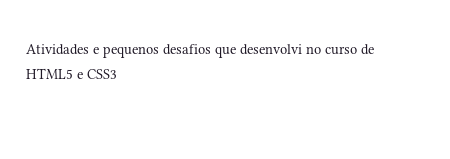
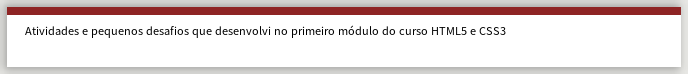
- Atividades e pequenos desafios que desenvolvi no curso de HTML5 e CSS3
+ Atividades e pequenos desafios que desenvolvi no primeiro módulo do curso HTML5 e CSS3

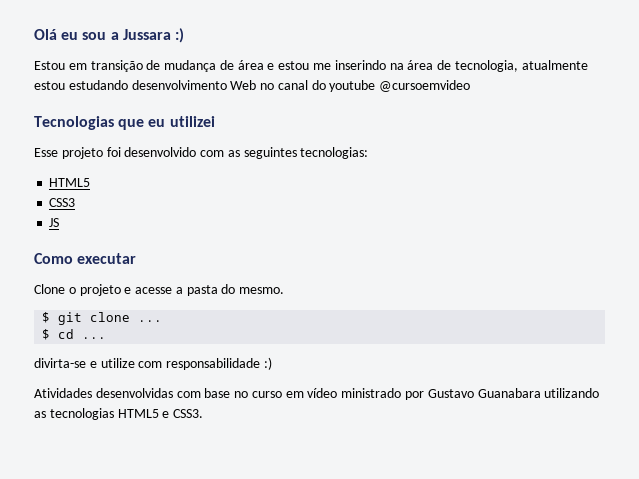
- Atividades e pequenos desafios que desenvolvi no primeiro módulo do curso HTML5 e CSS3
+ Olá eu sou a Jussara :)
+ Estou em transição de mudança de área e estou me inserindo na área de tecnologia, atualmente estou estudando desenvolvimento Web no canal do youtube @cursoemvideo
+ Tecnologias que eu utilizei
+ Esse projeto foi desenvolvido com as seguintes tecnologias:
+ HTML5
+ CSS3
+ JS
+ Como executar
+ Clone o projeto e acesse a pasta do mesmo.
+ $ git clone ...
+ $ cd ...
+ divirta-se e utilize com responsabilidade :)
+ Atividades desenvolvidas com base no curso em vídeo ministrado por Gustavo Guanabara utilizando as tecnologias HTML5 e CSS3.

